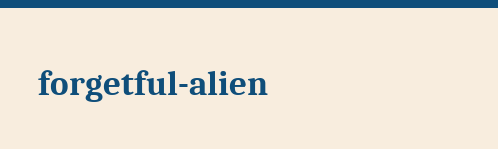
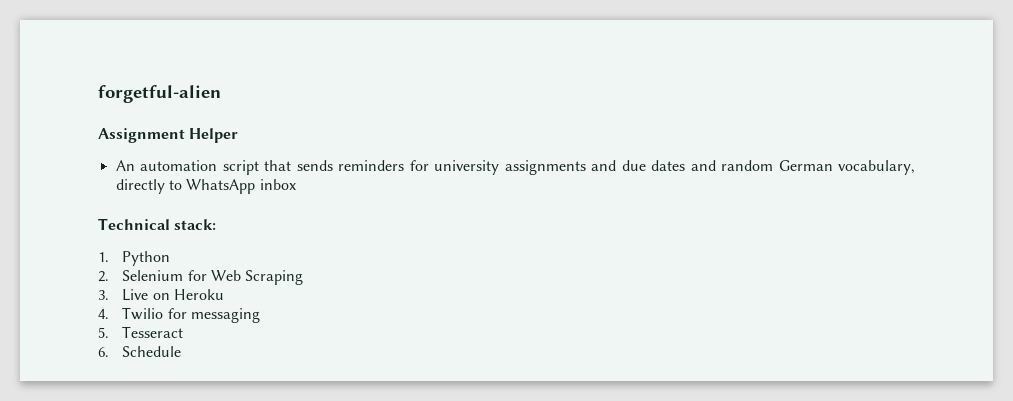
+ Assignment Helper
+ An automation script that sends reminders for university assignments and due dates and random German vocabulary, directly to WhatsApp inbox
+ Technical stack:
+ 1. Python
+ 2. Selenium for Web Scraping
+ 3. Live on Heroku
+ 4. Twilio for messaging
+ 5. Tesseract
+ 6. Schedule

